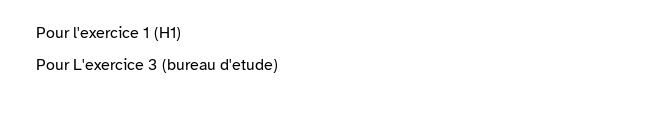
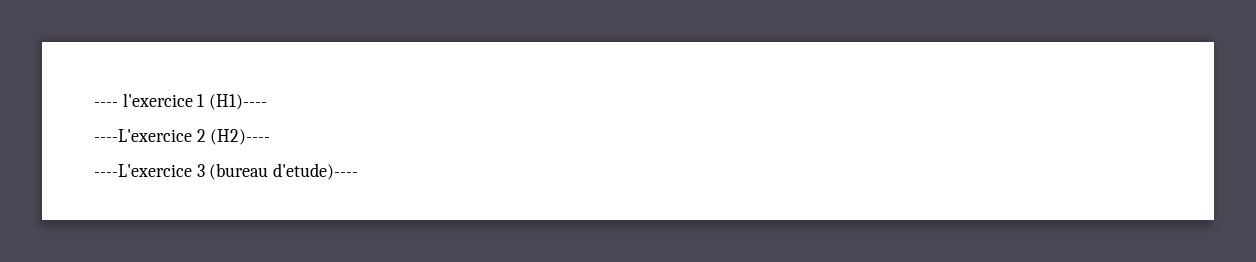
- Pour l'exercice 1 (H1)
- Pour L'exercice 3 (bureau d'etude)
+ ---- l'exercice 1 (H1)----
+ ----L'exercice 2 (H2)----
+ ----L'exercice 3 (bureau d'etude)----

